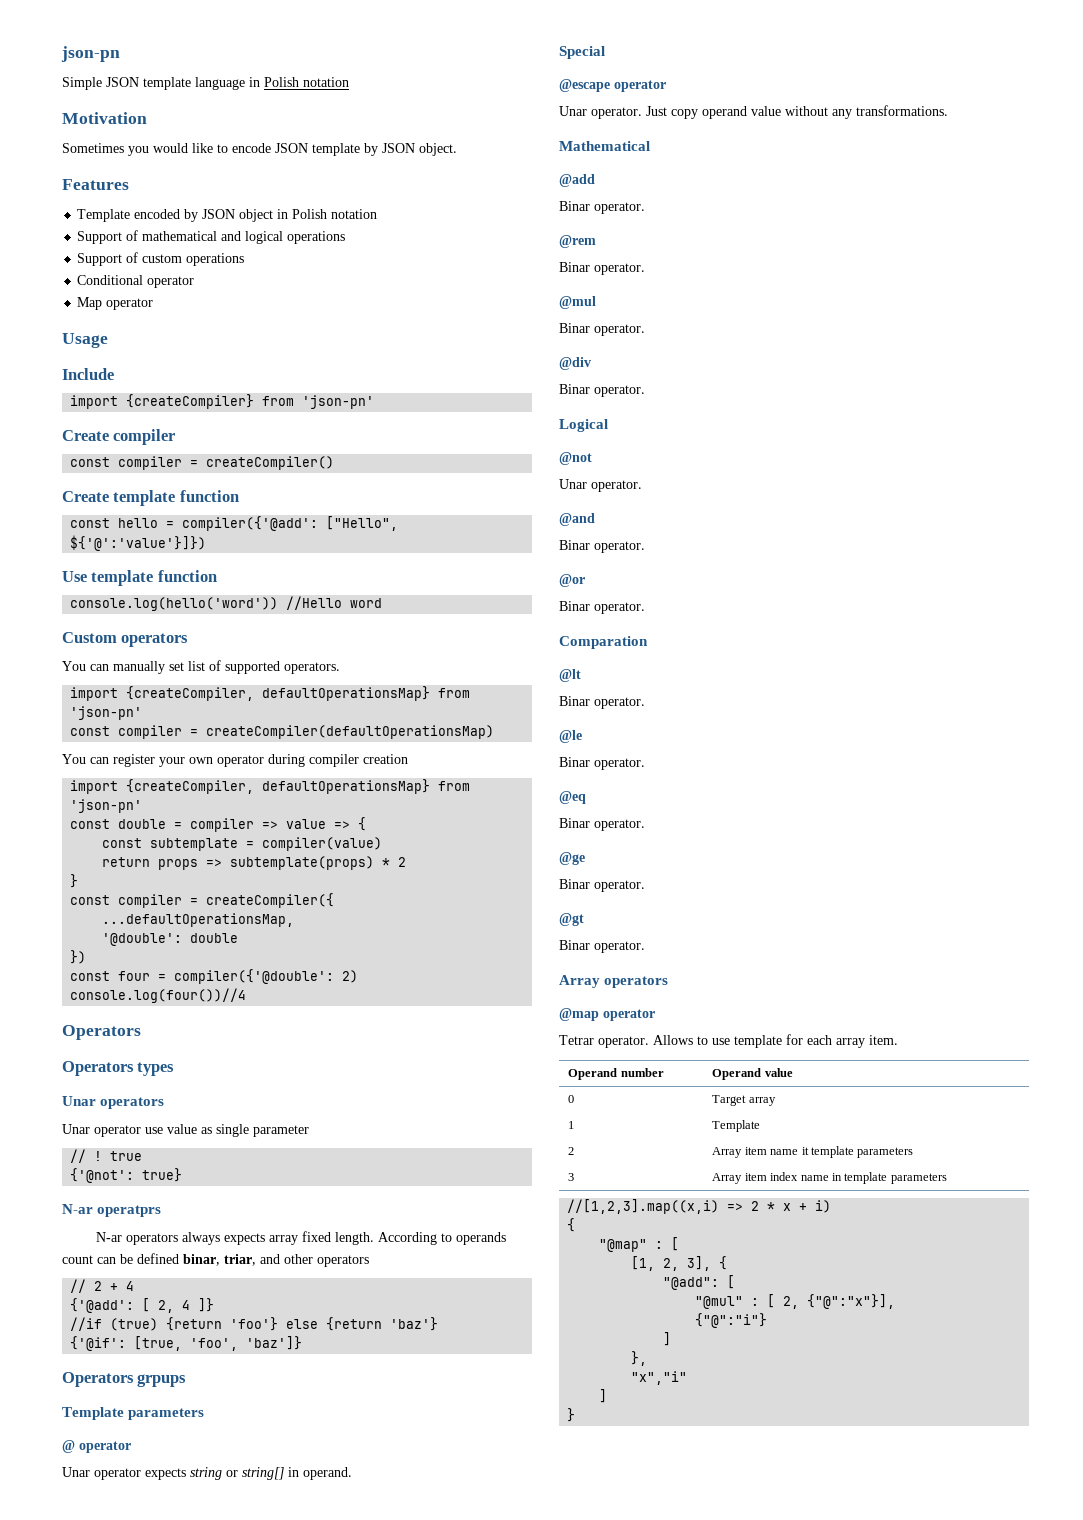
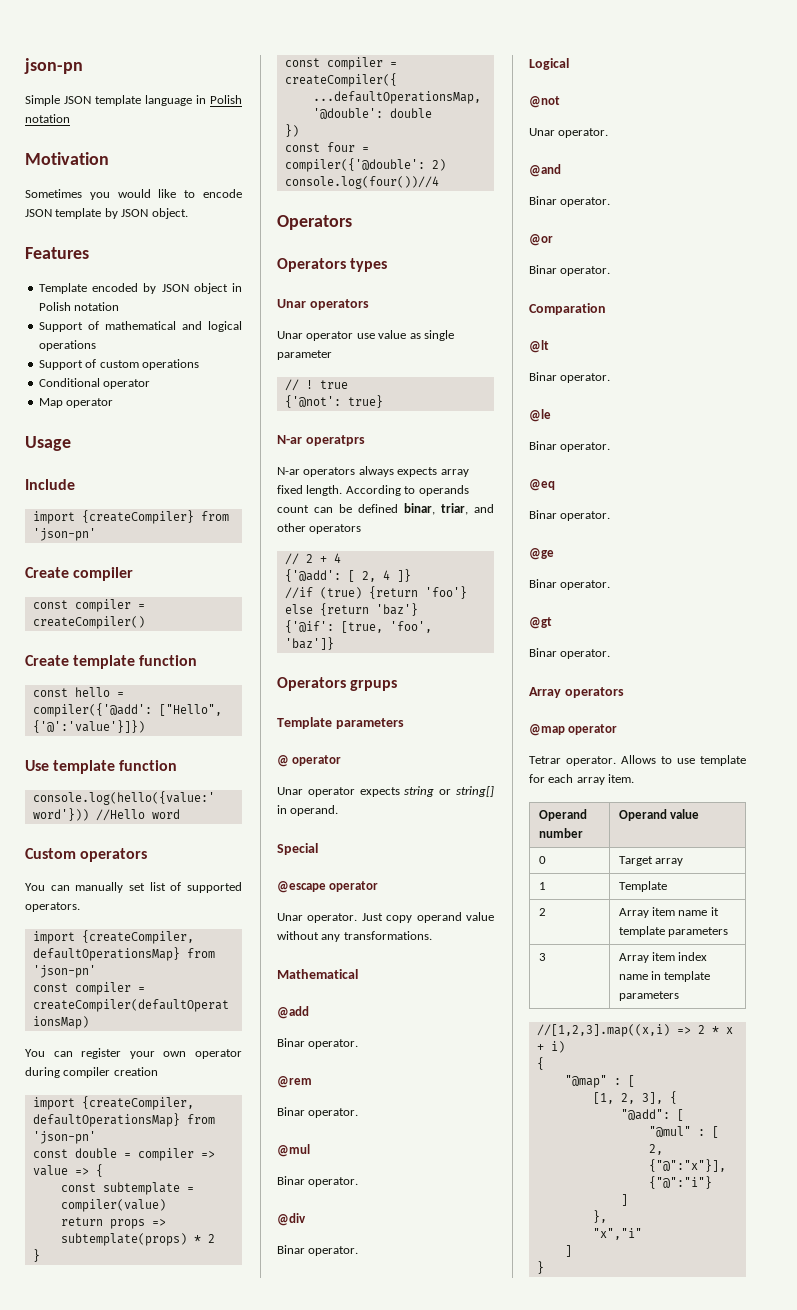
- const hello = compiler({'@add': ["Hello", ${'@':'value'}]})
+ const hello = compiler({'@add': ["Hello", {'@':'value'}]})
- console.log(hello('word')) //Hello word
+ console.log(hello({value:' word'})) //Hello word

